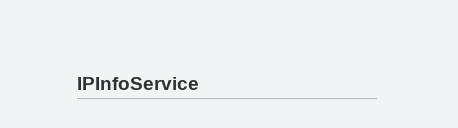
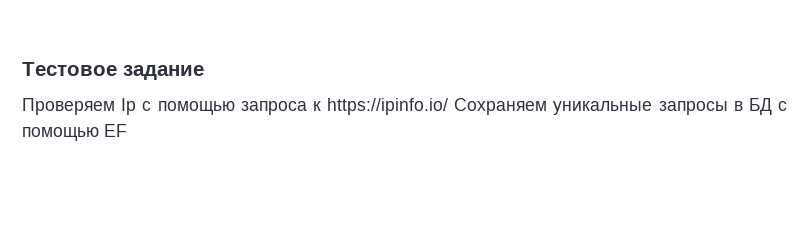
- IPInfoService
+ Тестовое задание
+ Проверяем Ip с помощью запроса к https://ipinfo.io/ Сохраняем уникальные запросы в БД c помощью EF

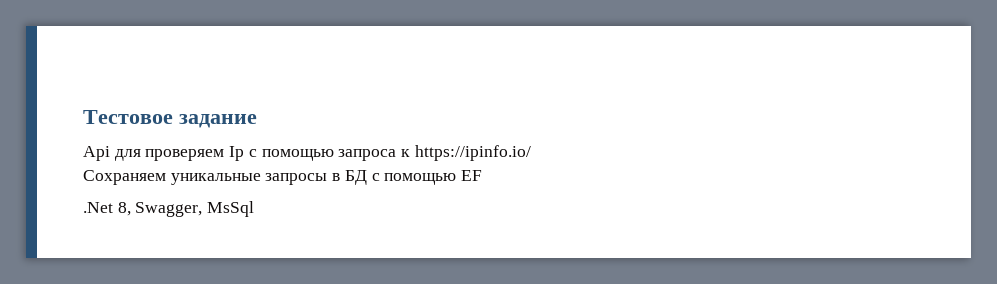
- Проверяем Ip с помощью запроса к https://ipinfo.io/ Сохраняем уникальные запросы в БД c помощью EF
+ Api для проверяем Ip с помощью запроса к https://ipinfo.io/
+ Сохраняем уникальные запросы в БД c помощью EF
+ .Net 8, Swagger, MsSql

